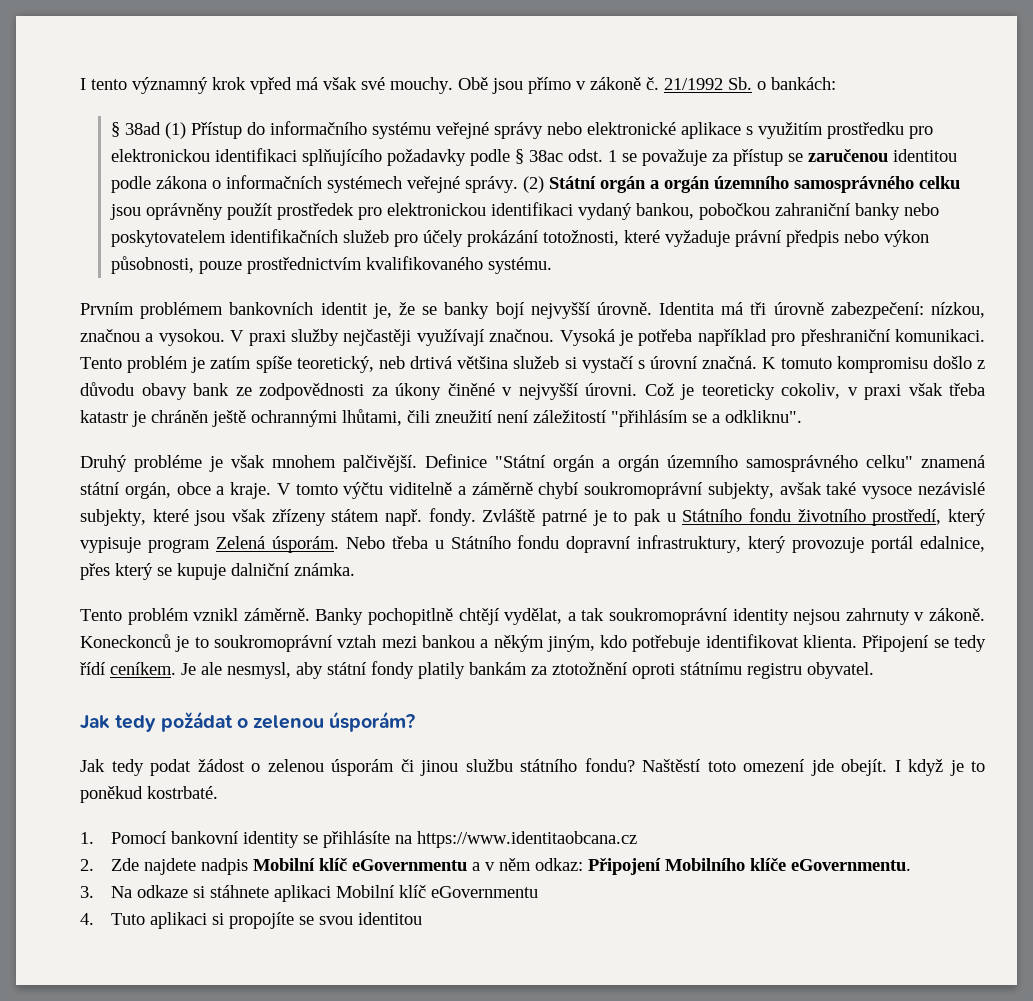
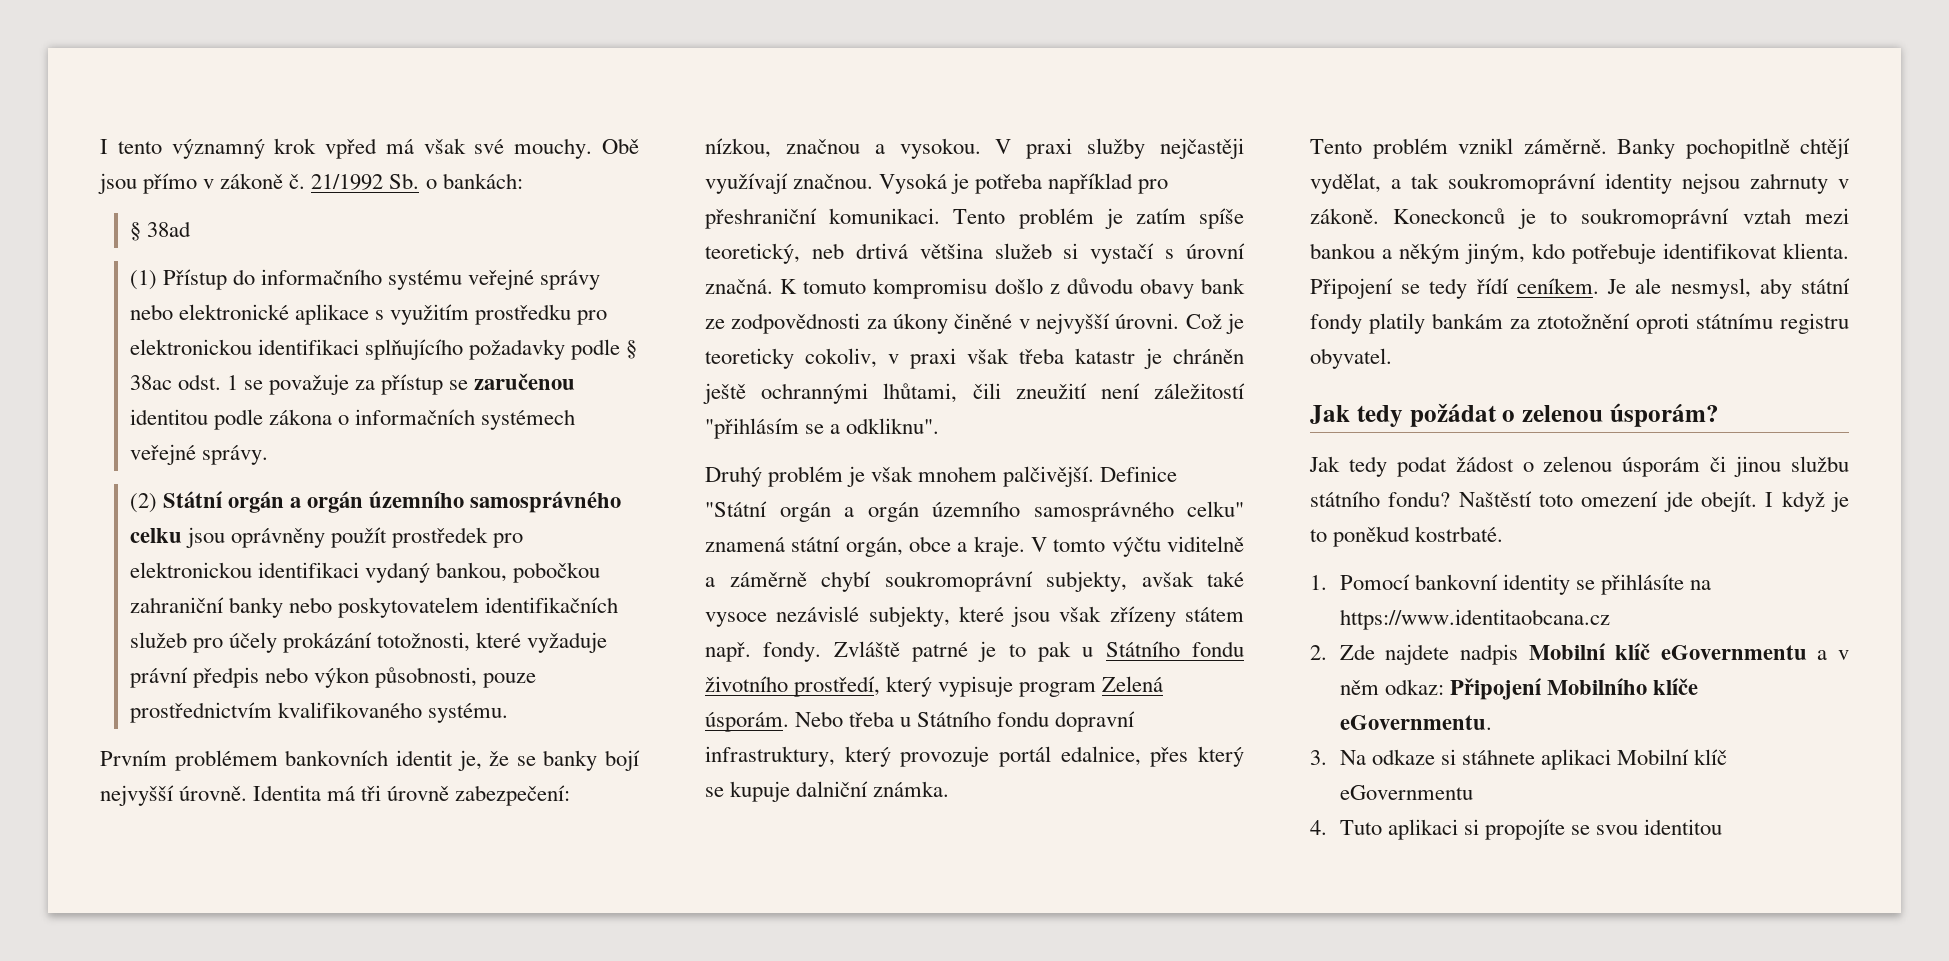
- § 38ad (1) Přístup do informačního systému veřejné správy nebo elektronické aplikace s využitím prostředku pro elektronickou identifikaci splňujícího požadavky podle § 38ac odst. 1 se považuje za přístup se zaručenou identitou podle zákona o informačních systémech veřejné správy. (2) Státní orgán a orgán územního samosprávného celku jsou oprávněny použít prostředek pro elektronickou identifikaci vydaný bankou, pobočkou zahraniční banky nebo poskytovatelem identifikačních služeb pro účely prokázání totožnosti, které vyžaduje právní předpis nebo výkon působnosti, pouze prostřednictvím kvalifikovaného systému.
+ § 38ad
+ (1) Přístup do informačního systému veřejné správy nebo elektronické aplikace s využitím prostředku pro elektronickou identifikaci splňujícího požadavky podle § 38ac odst. 1 se považuje za přístup se zaručenou identitou podle zákona o informačních systémech veřejné správy.
+ (2) Státní orgán a orgán územního samosprávného celku jsou oprávněny použít prostředek pro elektronickou identifikaci vydaný bankou, pobočkou zahraniční banky nebo poskytovatelem identifikačních služeb pro účely prokázání totožnosti, které vyžaduje právní předpis nebo výkon působnosti, pouze prostřednictvím kvalifikovaného systému.
- Druhý probléme je však mnohem palčivější.
+ Druhý problém je však mnohem palčivější.

